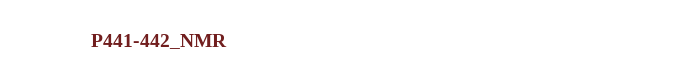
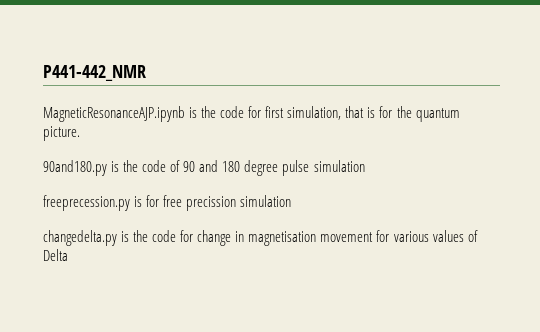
+ MagneticResonanceAJP.ipynb is the code for first simulation, that is for the quantum picture.
+ 90and180.py is the code of 90 and 180 degree pulse simulation
+ freeprecession.py is for free precission simulation
+ changedelta.py is the code for change in magnetisation movement for various values of Delta

